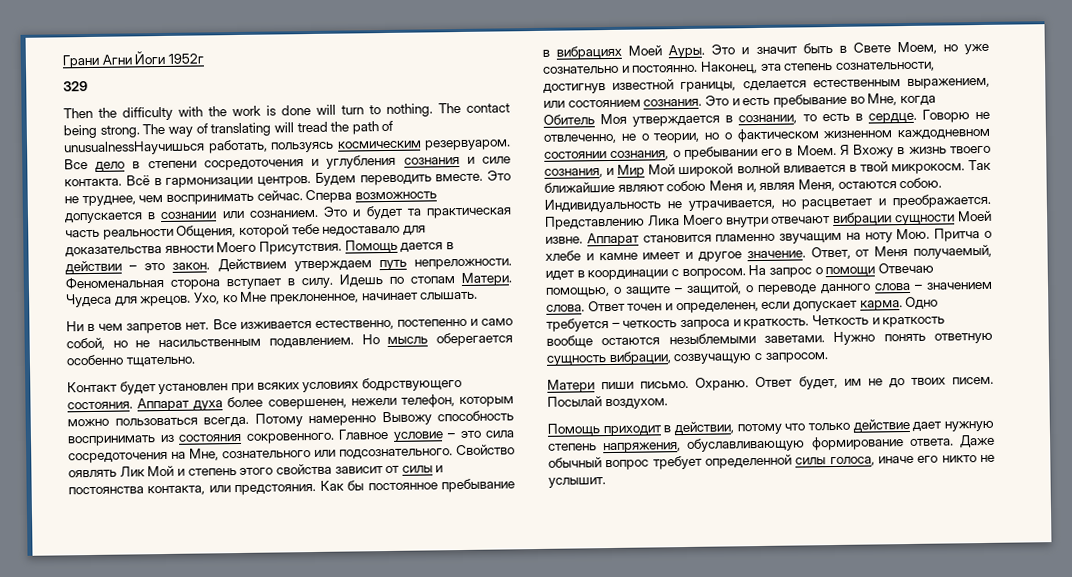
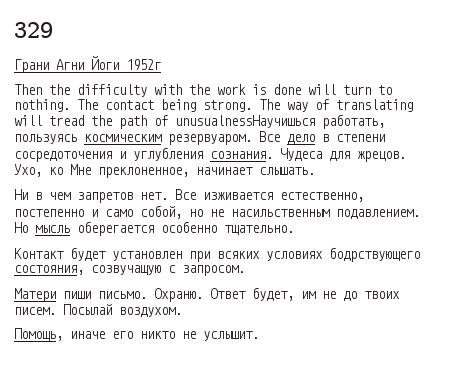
+ 329
- 329
- Все дело в степени сосредоточения и углубления сознания и силе контакта. Всё в гармонизации центров. Будем переводить вместе. Это не труднее, чем воспринимать сейчас. Сперва возможность допускается в сознании или сознанием. Это и будет та практическая часть реальности Общения, которой тебе недоставало для доказательства явности Моего Присутствия. Помощь дается в действии – это закон. Действием утверждаем путь непреложности. Феноменальная сторона вступает в силу. Идешь по стопам Матери.
+ Все дело в степени сосредоточения и углубления сознания.
- Контакт будет установлен при всяких условиях бодрствующего состояния. Аппарат духа более совершенен, нежели телефон, которым можно пользоваться всегда. Потому намеренно Вывожу способность воспринимать из состояния сокровенного. Главное условие – это сила сосредоточения на Мне, сознательного или подсознательного. Свойство оявлять Лик Мой и степень этого свойства зависит от силы и постоянства контакта, или предстояния. Как бы постоянное пребывание в вибрациях Моей Ауры. Это и значит быть в Свете Моем, но уже сознательно и постоянно. Наконец, эта степень сознательности, достигнув известной границы, сделается естественным выражением, или состоянием сознания. Это и есть пребывание во Мне, когда Обитель Моя утверждается в сознании, то есть в сердце. Говорю не отвлеченно, не о теории, но о фактическом жизненном каждодневном состоянии сознания, о пребывании его в Моем. Я Вхожу в жизнь твоего сознания, и Мир Мой широкой волной вливается в твой микрокосм. Так ближайшие являют собою Меня и, являя Меня, остаются собою. Индивидуальность не утрачивается, но расцветает и преображается. Представлению Лика Моего внутри отвечают вибрации сущности Моей извне. Аппарат становится пламенно звучащим на ноту Мою. Притча о хлебе и камне имеет и другое значение. Ответ, от Меня получаемый, идет в координации с вопросом. На запрос о помощи Отвечаю помощью, о защите – защитой, о переводе данного слова – значением слова. Ответ точен и определенен, если допускает карма. Одно требуется – четкость запроса и краткость. Четкость и краткость вообще остаются незыблемыми заветами. Нужно понять ответную сущность вибрации, созвучащую с запросом.
+ Контакт будет установлен при всяких условиях бодрствующего состояния, созвучащую с запросом.
- Помощь приходит в действии, потому что только действие дает нужную степень напряжения, обуславливающую формирование ответа. Даже обычный вопрос требует определенной силы голоса, иначе его никто не услышит.
+ Помощь, иначе его никто не услышит.

